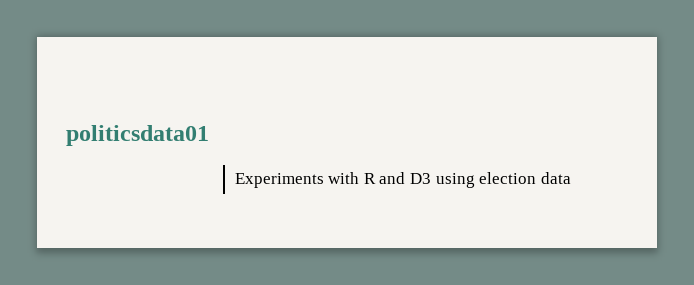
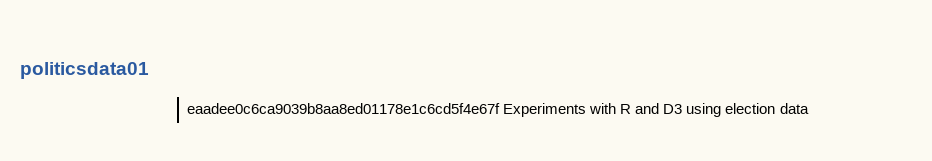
- Experiments with R and D3 using election data
+ eaadee0c6ca9039b8aa8ed01178e1c6cd5f4e67f Experiments with R and D3 using election data

